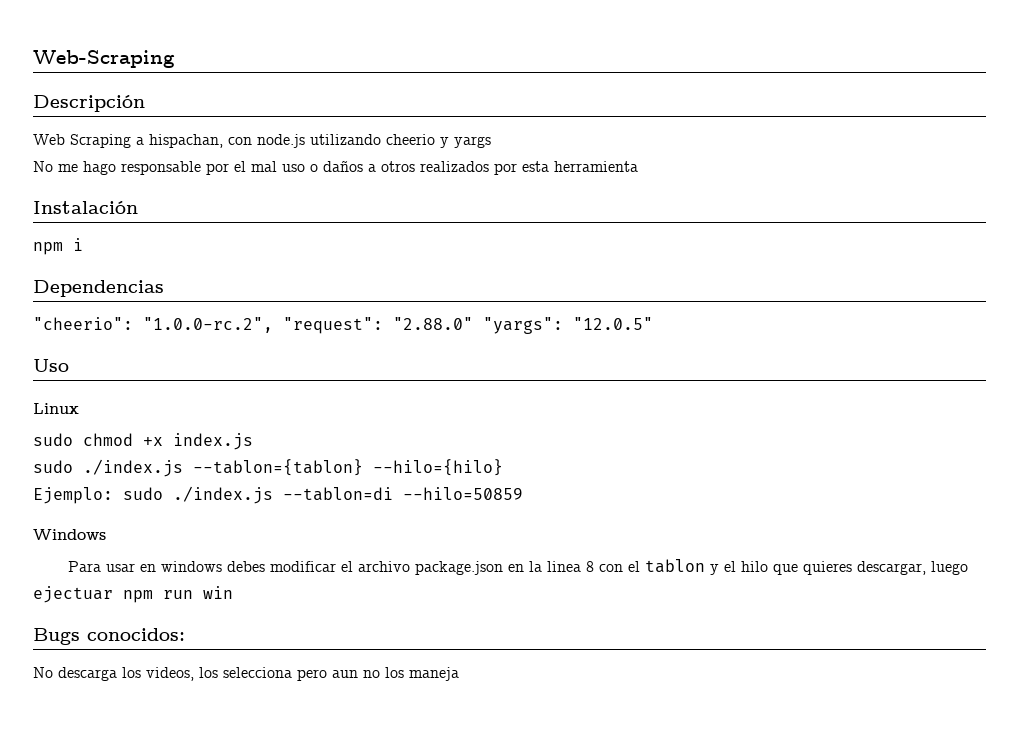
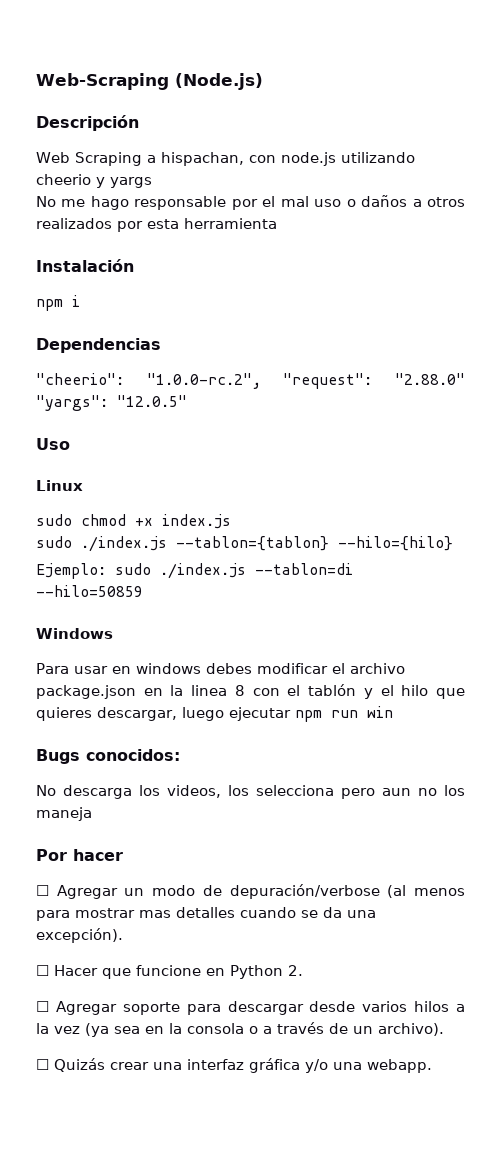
- Web-Scraping
+ Web-Scraping (Node.js)
- Para usar en windows debes modificar el archivo package.json en la linea 8 con el tablon y el hilo que quieres descargar, luego ejectuar npm run win
+ Para usar en windows debes modificar el archivo package.json en la linea 8 con el tablón y el hilo que quieres descargar, luego ejecutar npm run win
+ Por hacer
+ ☐ Agregar un modo de depuración/verbose (al menos para mostrar mas detalles cuando se da una excepción).
+ ☐ Hacer que funcione en Python 2.
+ ☐ Agregar soporte para descargar desde varios hilos a la vez (ya sea en la consola o a través de un archivo).
+ ☐ Quizás crear una interfaz gráfica y/o una webapp.

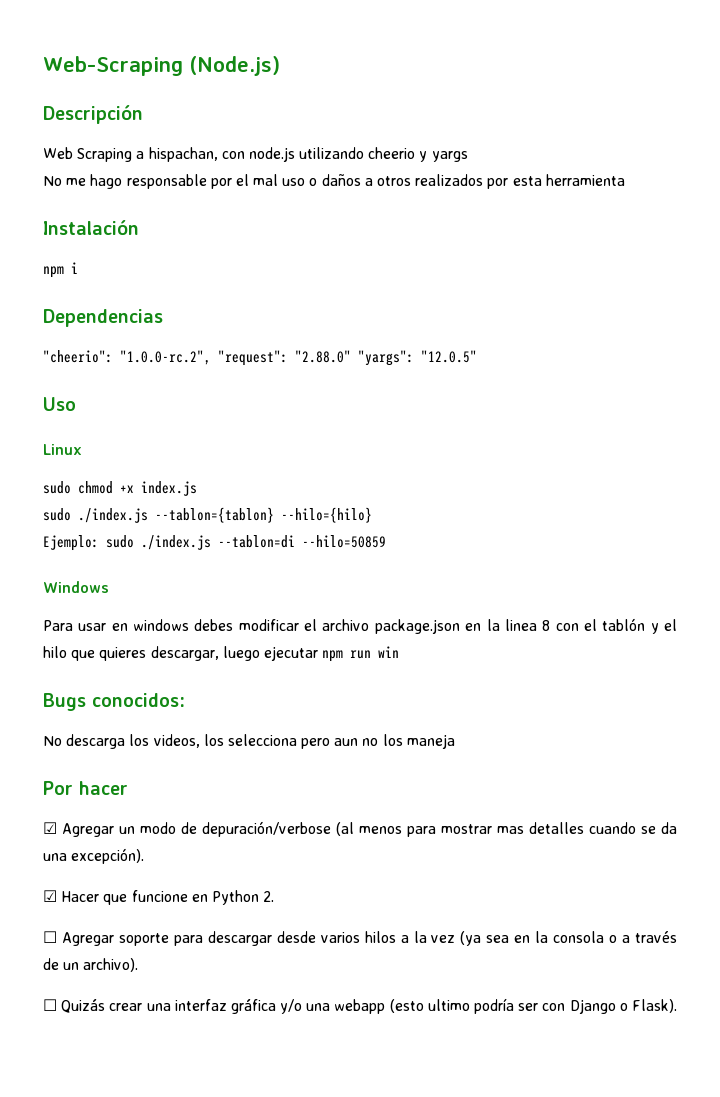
- ☐ Agregar un modo de depuración/verbose (al menos para mostrar mas detalles cuando se da una excepción).
+ ☑ Agregar un modo de depuración/verbose (al menos para mostrar mas detalles cuando se da una excepción).
- ☐ Hacer que funcione en Python 2.
+ ☑ Hacer que funcione en Python 2.
- ☐ Quizás crear una interfaz gráfica y/o una webapp.
+ ☐ Quizás crear una interfaz gráfica y/o una webapp (esto ultimo podría ser con Django o Flask).

